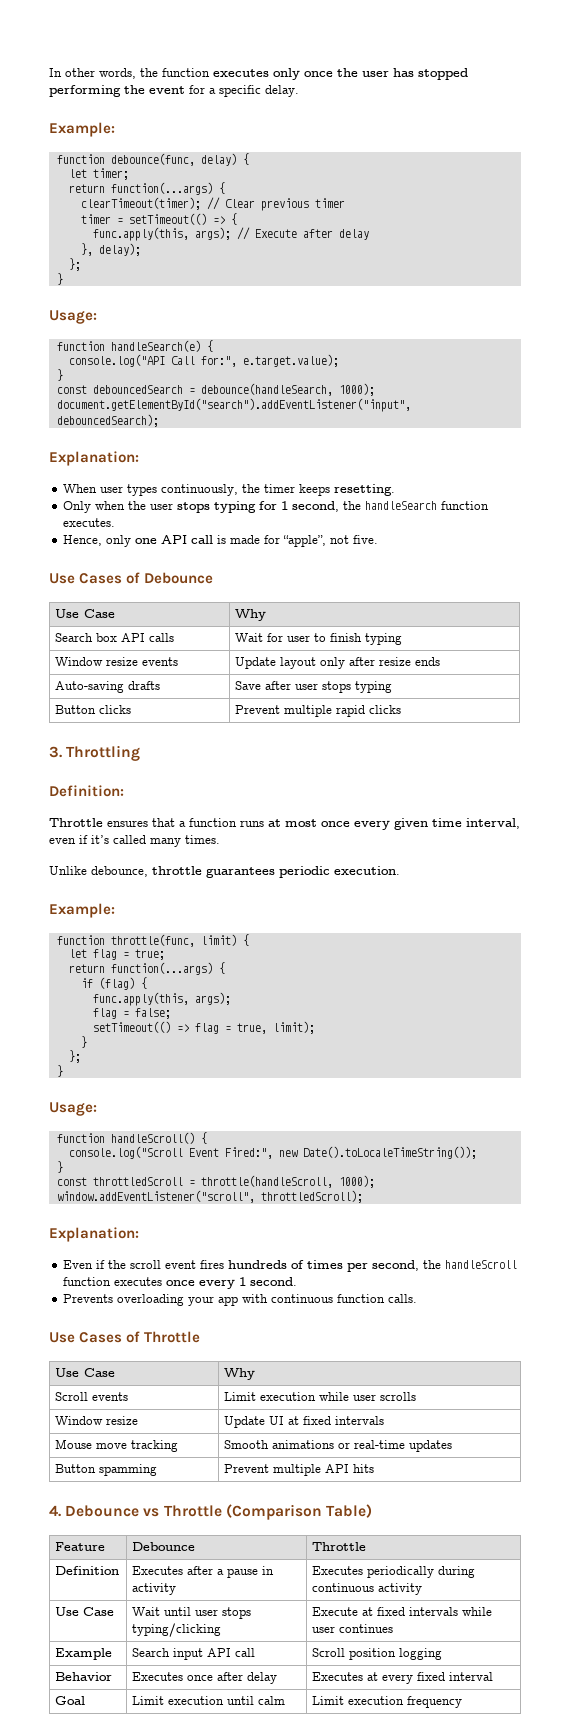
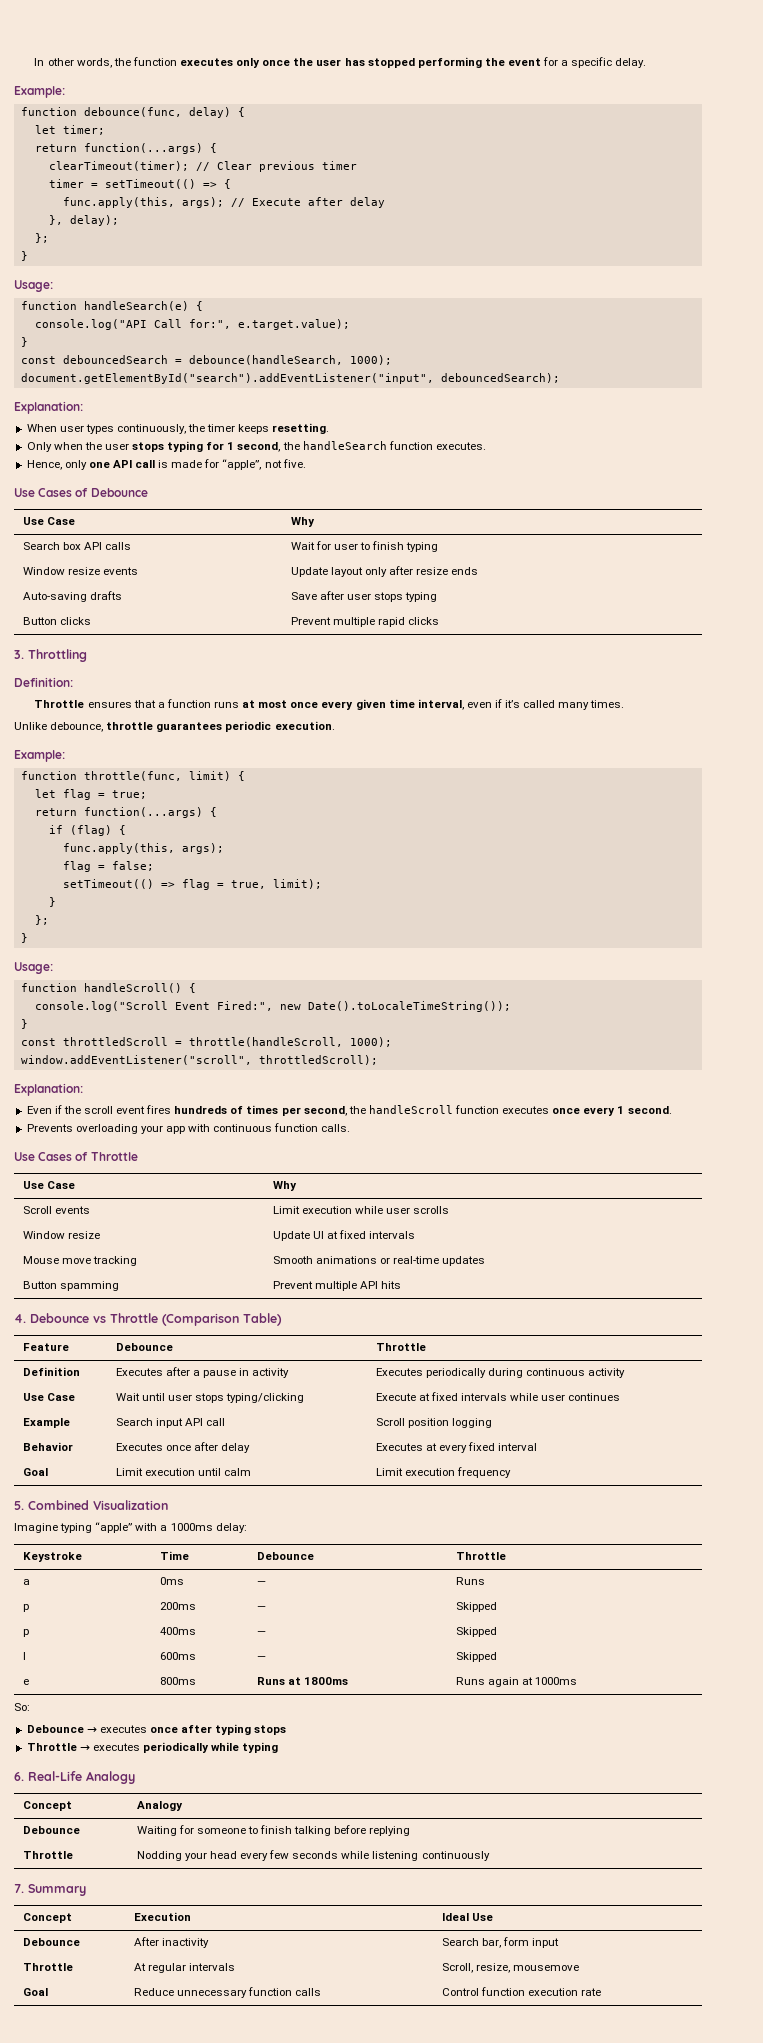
+ 5. Combined Visualization
+ Imagine typing “apple” with a 1000ms delay:
+ Keystroke | Time | Debounce | Throttle
+ a | 0ms | — | Runs
+ p | 200ms | — | Skipped
+ p | 400ms | — | Skipped
+ l | 600ms | — | Skipped
+ e | 800ms | Runs at 1800ms | Runs again at 1000ms
+ So:
+ Debounce → executes once after typing stops
+ Throttle → executes periodically while typing
+ 6. Real-Life Analogy
+ Concept | Analogy
+ Debounce | Waiting for someone to finish talking before replying
+ Throttle | Nodding your head every few seconds while listening continuously
+ 7. Summary
+ Concept | Execution | Ideal Use
+ Debounce | After inactivity | Search bar, form input
+ Throttle | At regular intervals | Scroll, resize, mousemove
+ Goal | Reduce unnecessary function calls | Control function execution rate

